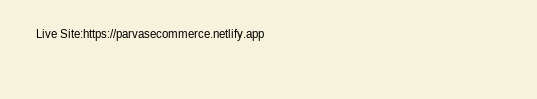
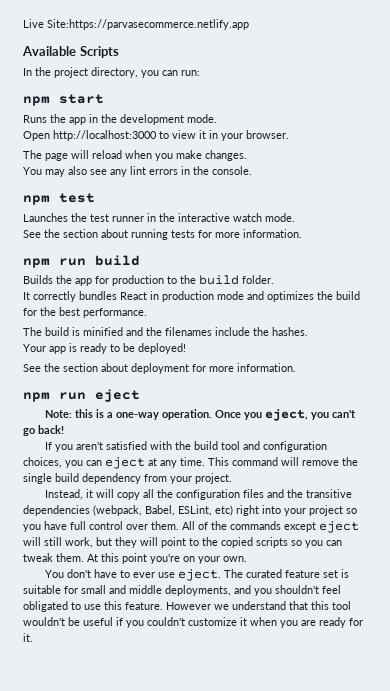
+ Available Scripts
+ In the project directory, you can run:
+ npm start
+ Runs the app in the development mode.
+ Open http://localhost:3000 to view it in your browser.
+ The page will reload when you make changes.
+ You may also see any lint errors in the console.
+ npm test
+ Launches the test runner in the interactive watch mode.
+ See the section about running tests for more information.
+ npm run build
+ Builds the app for production to the build folder.
+ It correctly bundles React in production mode and optimizes the build for the best performance.
+ The build is minified and the filenames include the hashes.
+ Your app is ready to be deployed!
+ See the section about deployment for more information.
+ npm run eject
+ Note: this is a one-way operation. Once you eject, you can't go back!
+ If you aren't satisfied with the build tool and configuration choices, you can eject at any time. This command will remove the single build dependency from your project.
+ Instead, it will copy all the configuration files and the transitive dependencies (webpack, Babel, ESLint, etc) right into your project so you have full control over them. All of the commands except eject will still work, but they will point to the copied scripts so you can tweak them. At this point you're on your own.
+ You don't have to ever use eject. The curated feature set is suitable for small and middle deployments, and you shouldn't feel obligated to use this feature. However we understand that this tool wouldn't be useful if you couldn't customize it when you are ready for it.

